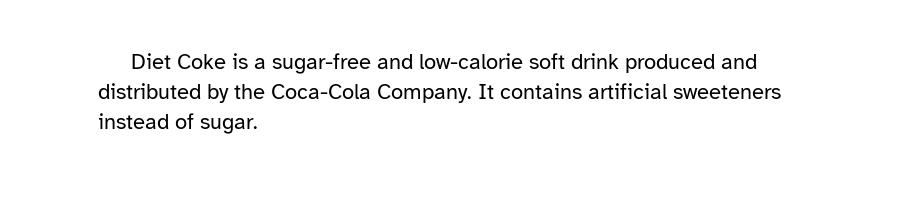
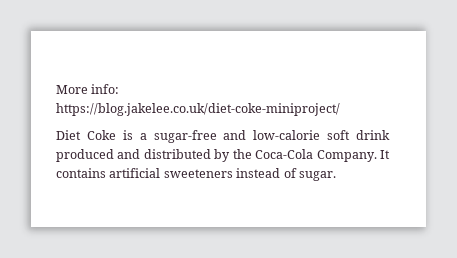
+ More info: https://blog.jakelee.co.uk/diet-coke-miniproject/

